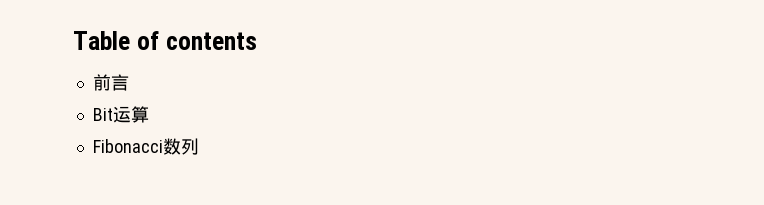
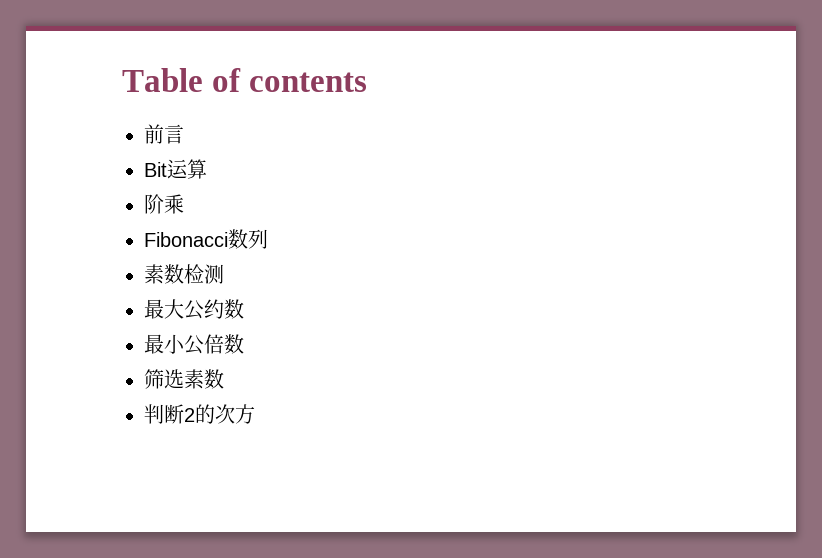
+ 阶乘
+ 素数检测
+ 最大公约数
+ 最小公倍数
+ 筛选素数
+ 判断2的次方

